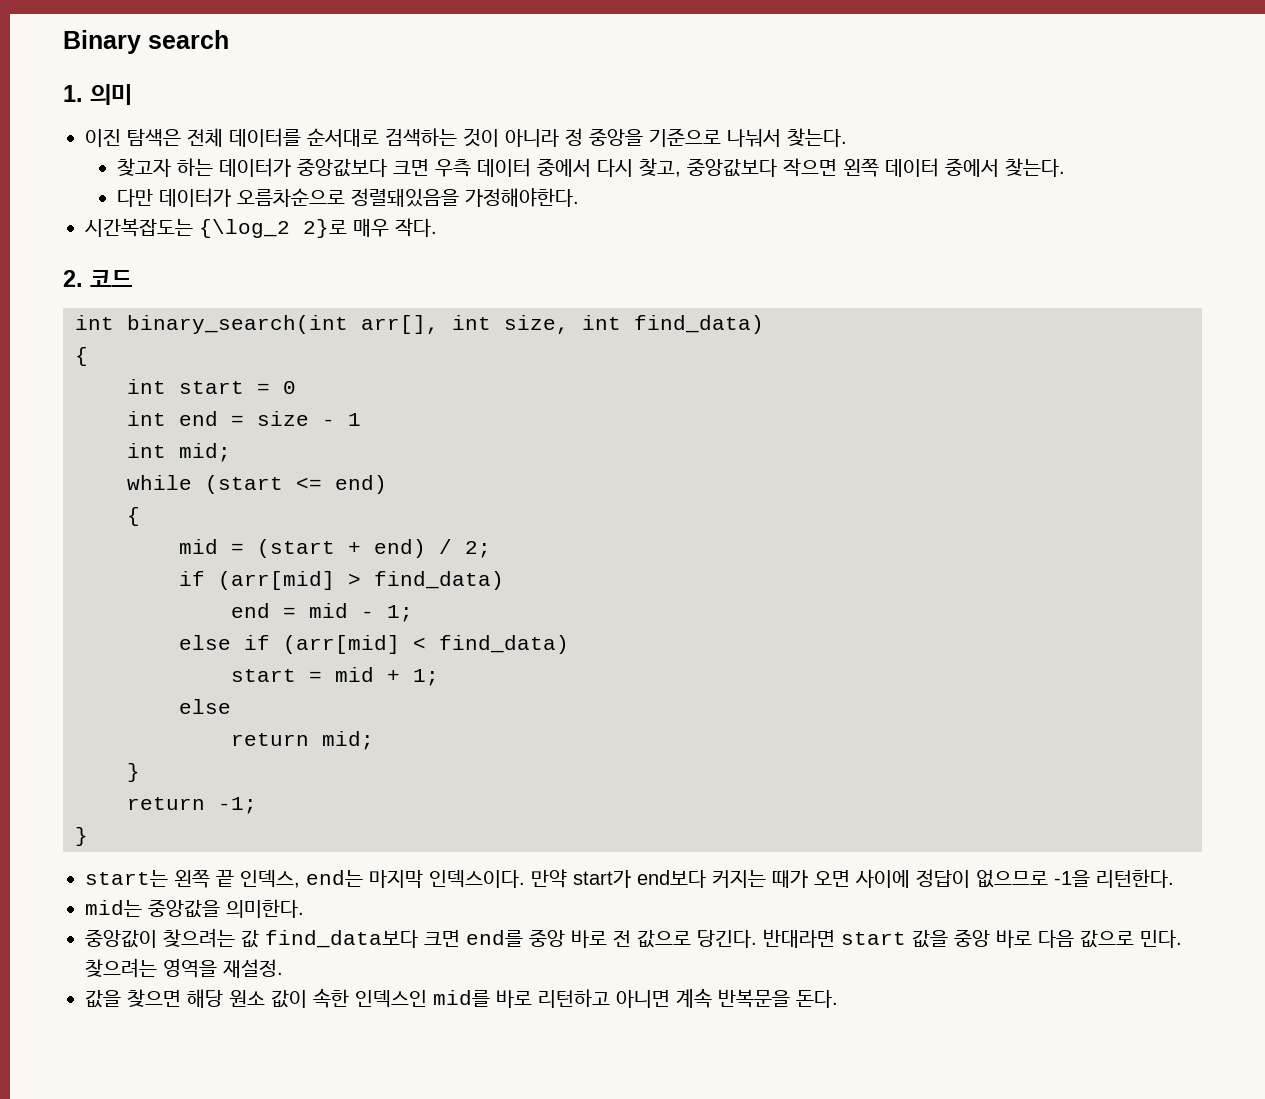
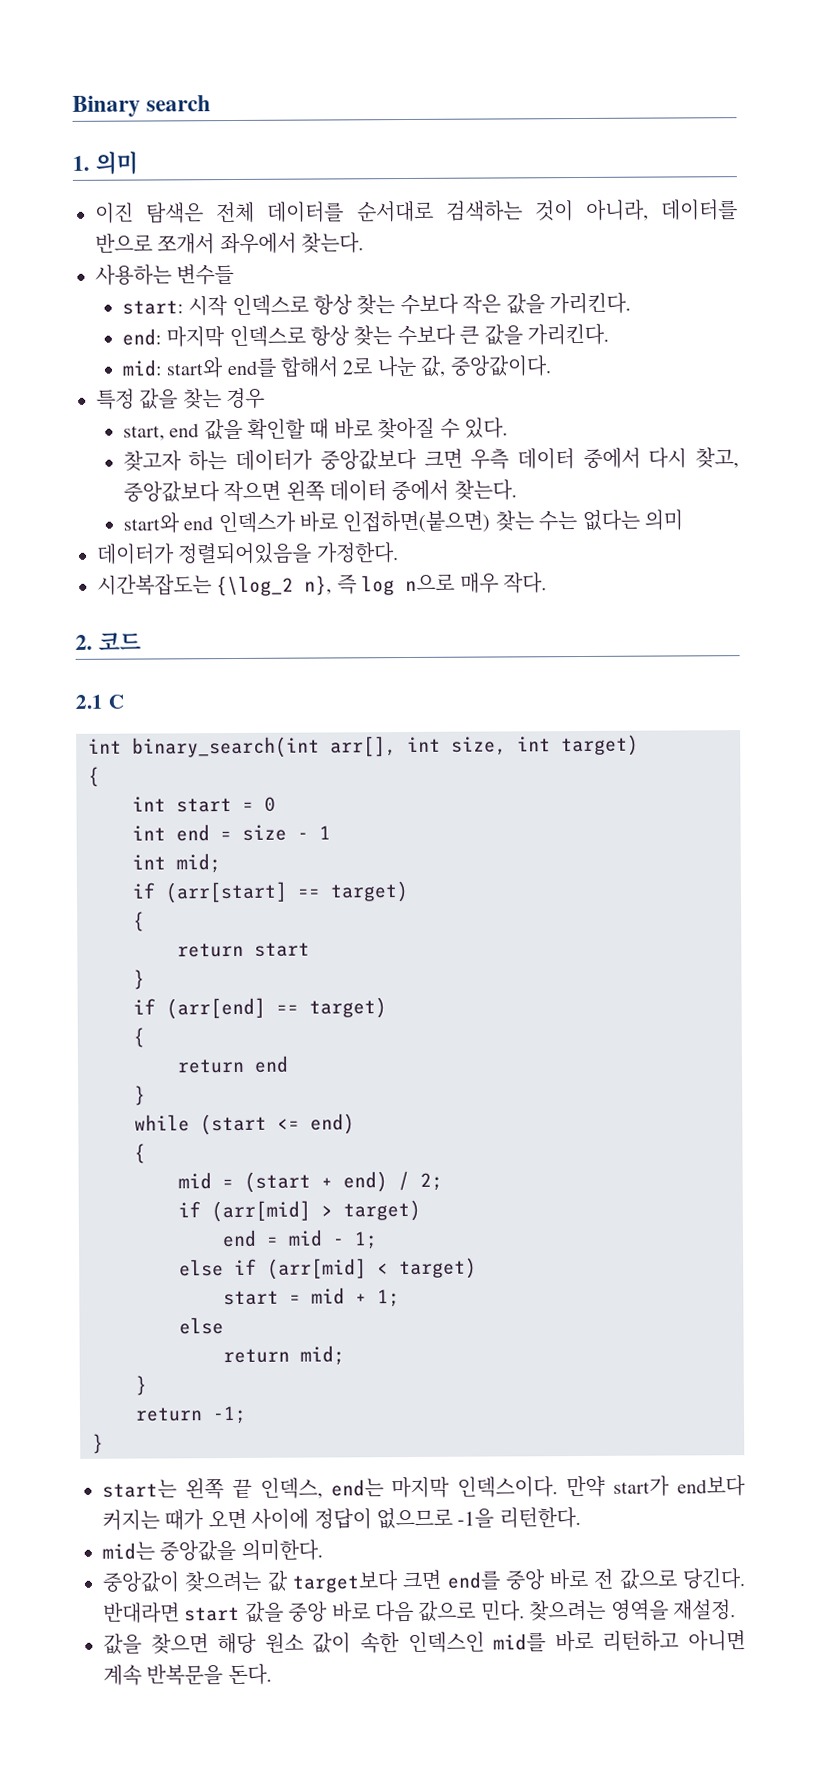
- 이진 탐색은 전체 데이터를 순서대로 검색하는 것이 아니라 정 중앙을 기준으로 나눠서 찾는다.
+ 이진 탐색은 전체 데이터를 순서대로 검색하는 것이 아니라, 데이터를 반으로 쪼개서 좌우에서 찾는다.
+ 사용하는 변수들
+ start: 시작 인덱스로 항상 찾는 수보다 작은 값을 가리킨다.
+ end: 마지막 인덱스로 항상 찾는 수보다 큰 값을 가리킨다.
+ mid: start와 end를 합해서 2로 나눈 값, 중앙값이다.
+ 특정 값을 찾는 경우
+ start, end 값을 확인할 때 바로 찾아질 수 있다.
- 다만 데이터가 오름차순으로 정렬돼있음을 가정해야한다.
- 시간복잡도는 {\log_2 2}로 매우 작다.
+ start와 end 인덱스가 바로 인접하면(붙으면) 찾는 수는 없다는 의미
+ 데이터가 정렬되어있음을 가정한다.
+ 시간복잡도는 {\log_2 n}, 즉 log n으로 매우 작다.
+ 2.1 C
- int binary_search(int arr[], int size, int find_data)
+ int binary_search(int arr[], int size, int target)
+ if (arr[start] == target)
+ {
+ return start
+ }
+ if (arr[end] == target)
+ {
+ return end
+ }
- if (arr[mid] > find_data)
+ if (arr[mid] > target)
- else if (arr[mid] < find_data)
+ else if (arr[mid] < target)
- 중앙값이 찾으려는 값 find_data보다 크면 end를 중앙 바로 전 값으로 당긴다.
+ 중앙값이 찾으려는 값 target보다 크면 end를 중앙 바로 전 값으로 당긴다.

